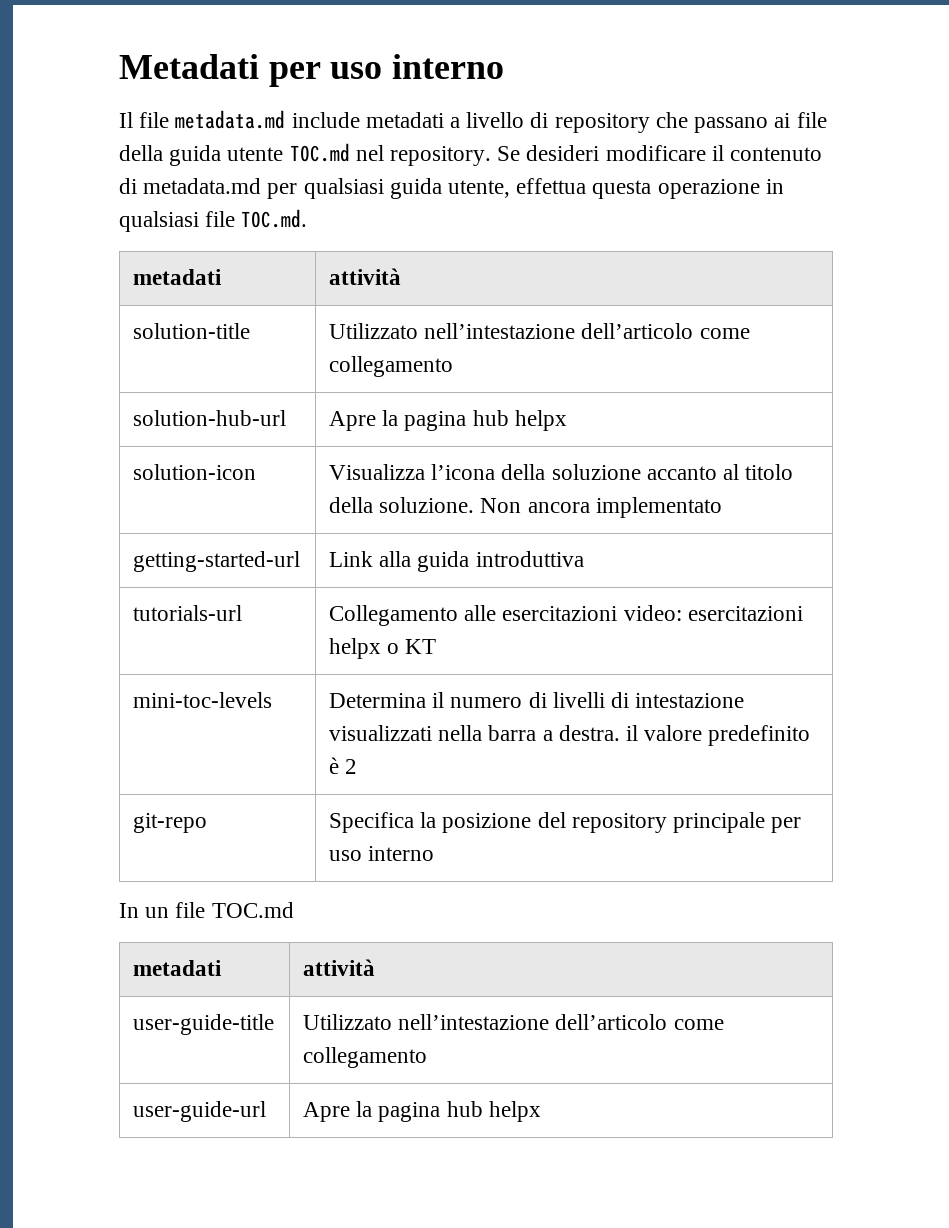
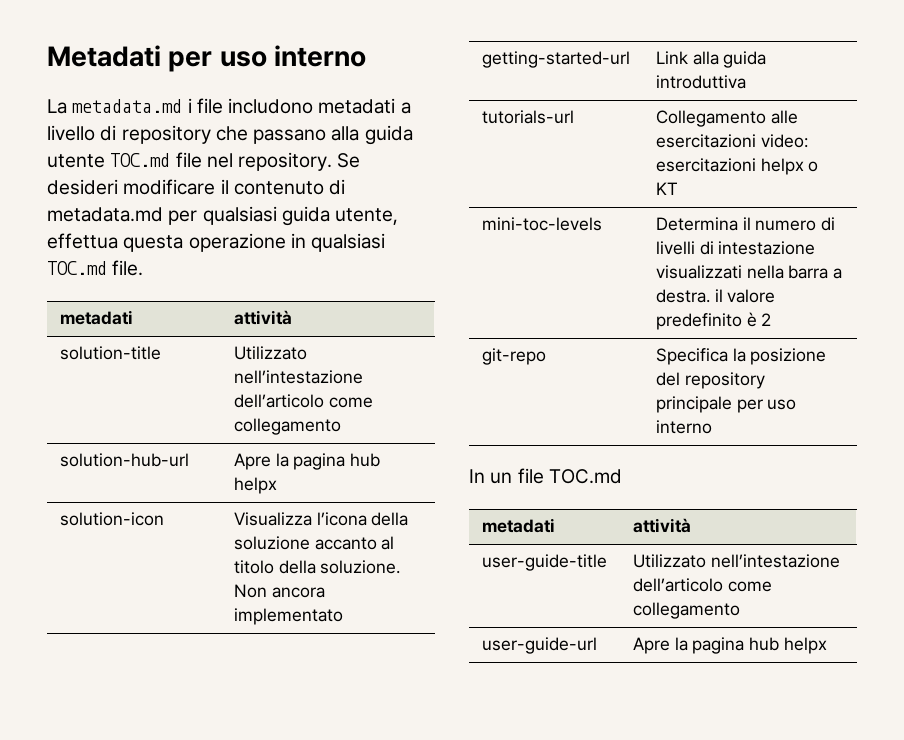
- Il file metadata.md include metadati a livello di repository che passano ai file della guida utente TOC.md nel repository.
+ La metadata.md i file includono metadati a livello di repository che passano alla guida utente TOC.md file nel repository.
- Se desideri modificare il contenuto di metadata.md per qualsiasi guida utente, effettua questa operazione in qualsiasi file TOC.md.
+ Se desideri modificare il contenuto di metadata.md per qualsiasi guida utente, effettua questa operazione in qualsiasi TOC.md file.

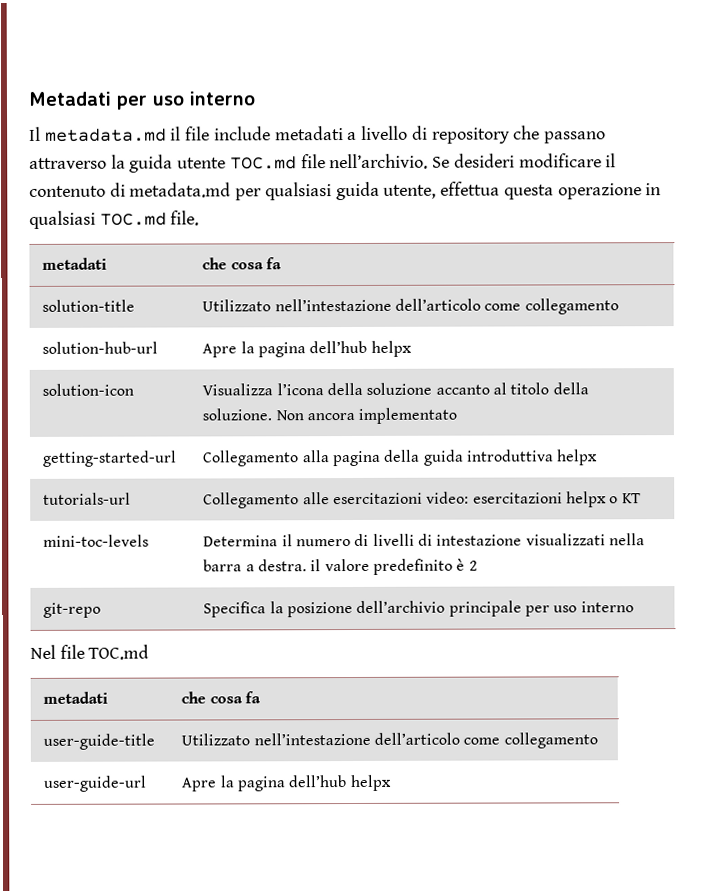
- La metadata.md i file includono metadati a livello di repository che passano alla guida utente TOC.md file nel repository.
+ Il metadata.md il file include metadati a livello di repository che passano attraverso la guida utente TOC.md file nell’archivio.
  Se desideri modificare il contenuto di metadata.md per qualsiasi guida utente, effettua questa operazione in qualsiasi TOC.md file.
- metadati | attività
+ metadati | che cosa fa
- solution-hub-url | Apre la pagina hub helpx
+ solution-hub-url | Apre la pagina dell’hub helpx
- getting-started-url | Link alla guida introduttiva
+ getting-started-url | Collegamento alla pagina della guida introduttiva helpx
- git-repo | Specifica la posizione del repository principale per uso interno
+ git-repo | Specifica la posizione dell’archivio principale per uso interno
- In un file TOC.md
- metadati | attività
+ Nel file TOC.md
+ metadati | che cosa fa
- user-guide-url | Apre la pagina hub helpx
+ user-guide-url | Apre la pagina dell’hub helpx

